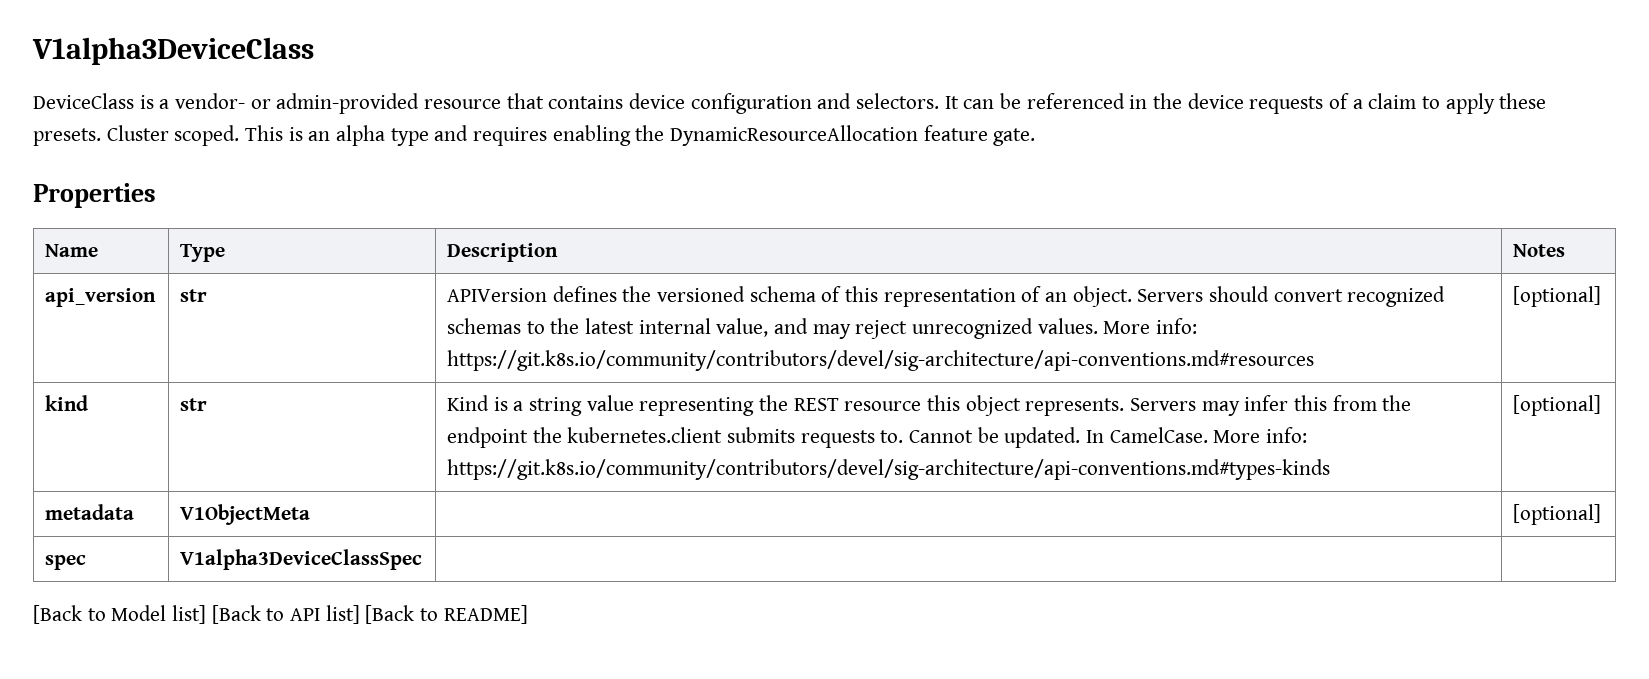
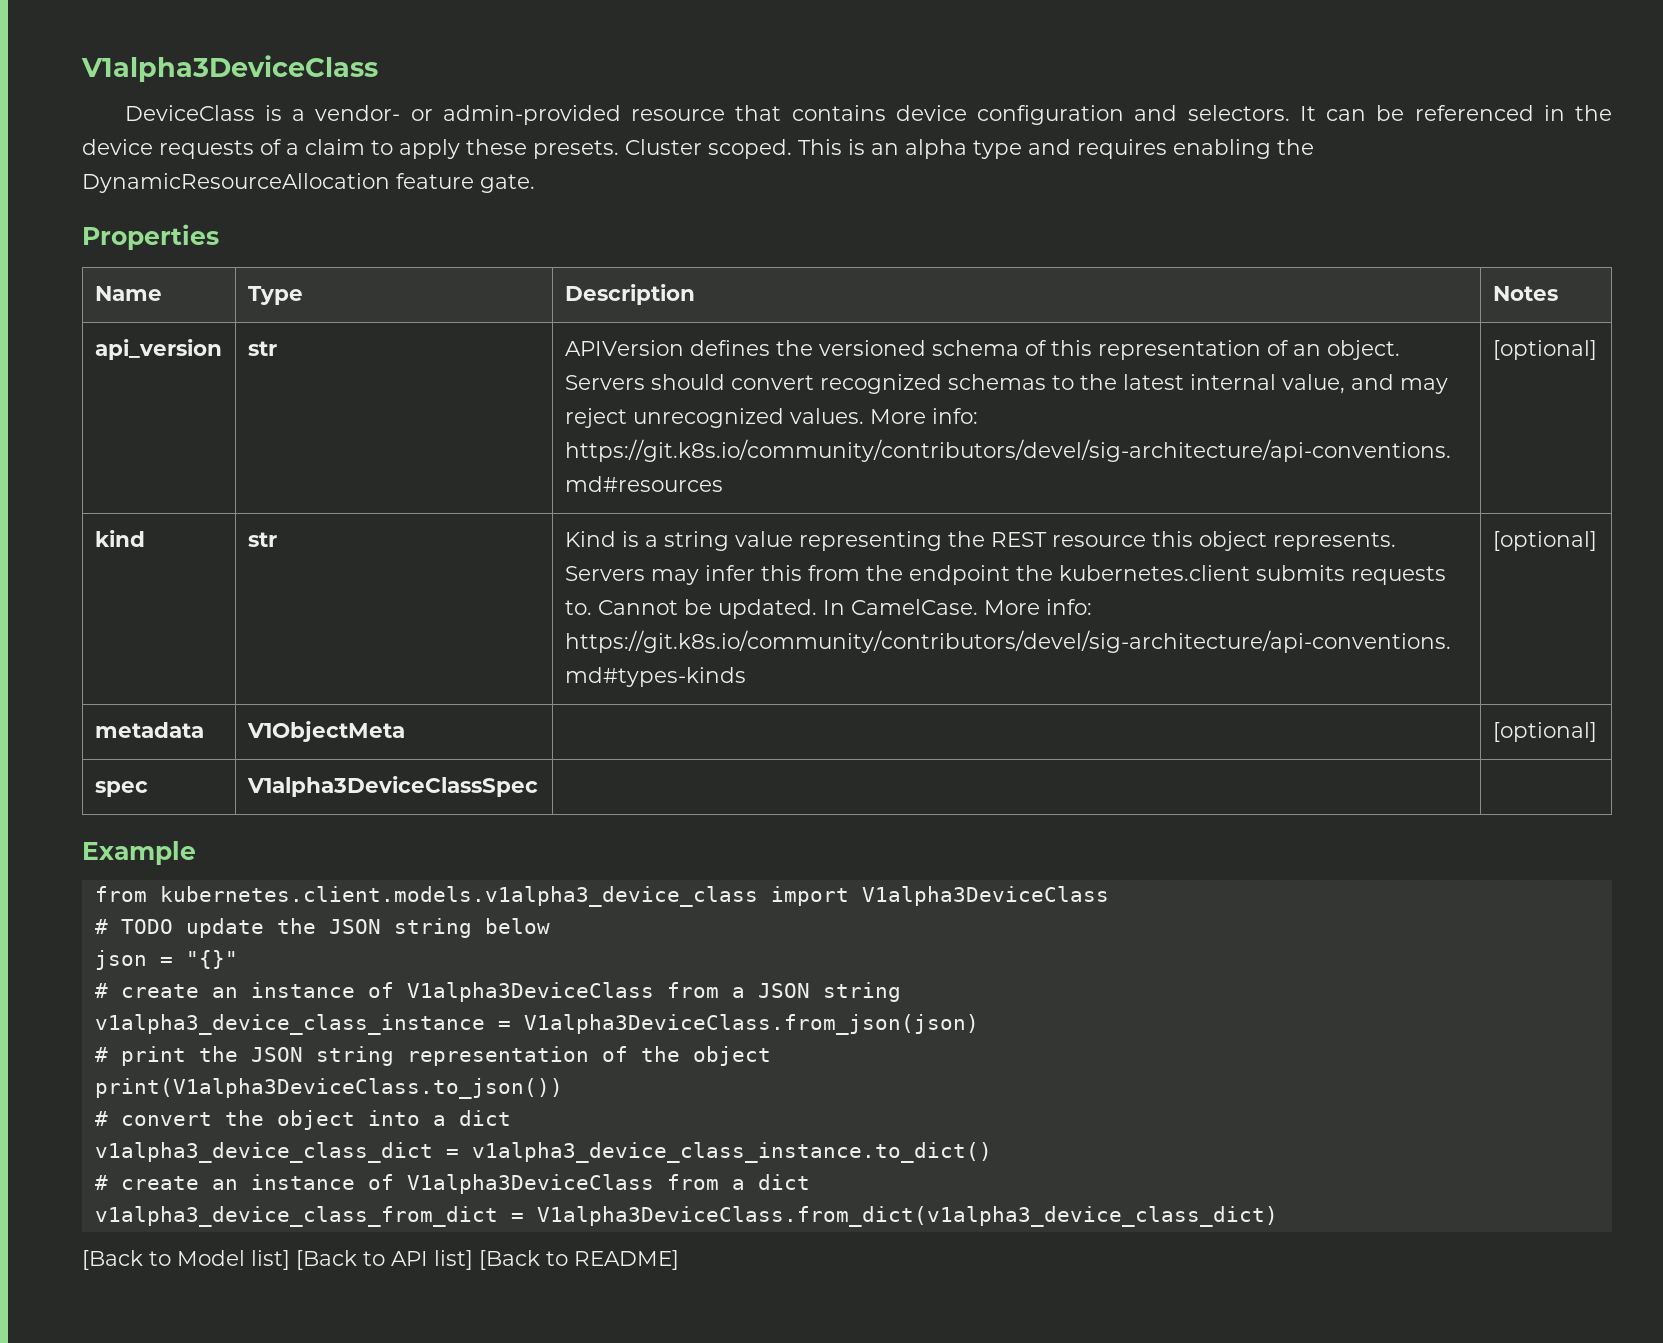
+ Example
+ from kubernetes.client.models.v1alpha3_device_class import V1alpha3DeviceClass
+ # TODO update the JSON string below
+ json = "{}"
+ # create an instance of V1alpha3DeviceClass from a JSON string
+ v1alpha3_device_class_instance = V1alpha3DeviceClass.from_json(json)
+ # print the JSON string representation of the object
+ print(V1alpha3DeviceClass.to_json())
+ # convert the object into a dict
+ v1alpha3_device_class_dict = v1alpha3_device_class_instance.to_dict()
+ # create an instance of V1alpha3DeviceClass from a dict
+ v1alpha3_device_class_from_dict = V1alpha3DeviceClass.from_dict(v1alpha3_device_class_dict)

